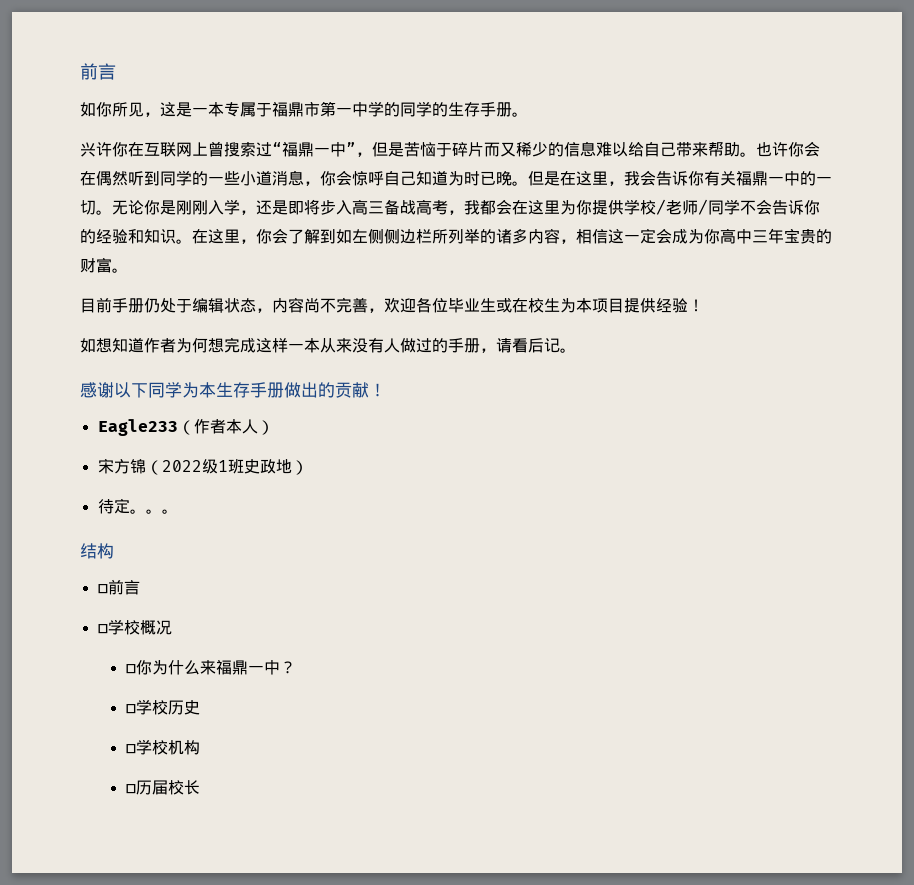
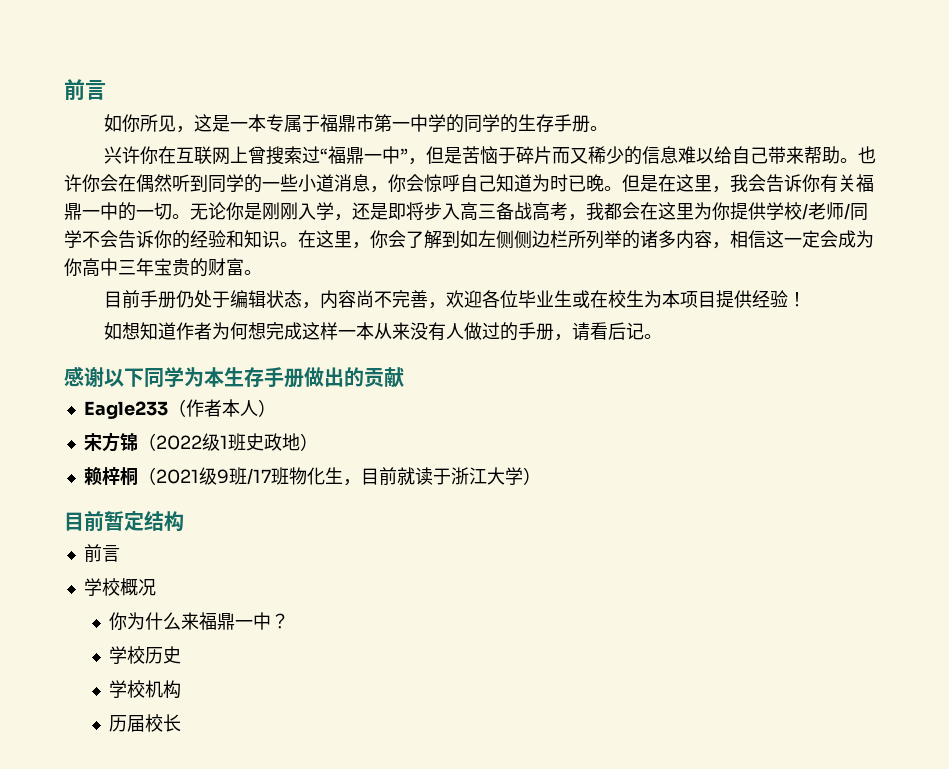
- 感谢以下同学为本生存手册做出的贡献！
+ 感谢以下同学为本生存手册做出的贡献
- 待定。。。
- 结构
- ☐前言
- ☐学校概况
+ 赖梓桐（2021级9班/17班物化生，目前就读于浙江大学）
+ 目前暂定结构
+ 前言
+ 学校概况
- ☐你为什么来福鼎一中？
+ 你为什么来福鼎一中？
- ☐学校历史
+ 学校历史
- ☐学校机构
+ 学校机构
- ☐历届校长
+ 历届校长

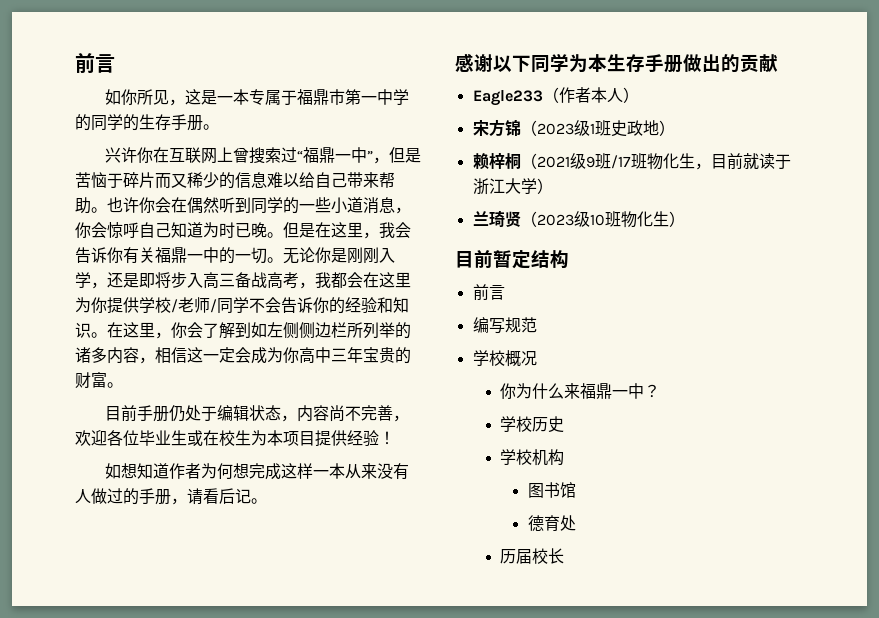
- 宋方锦（2022级1班史政地）
+ 宋方锦（2023级1班史政地）
+ 兰琦贤（2023级10班物化生）
+ 编写规范
+ 图书馆
+ 德育处

